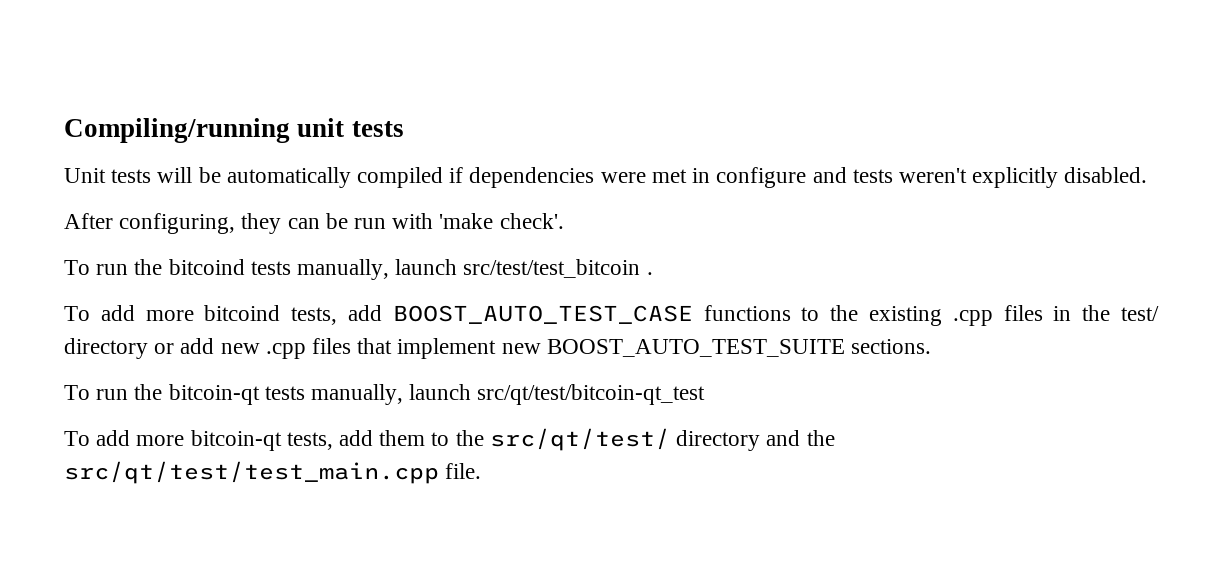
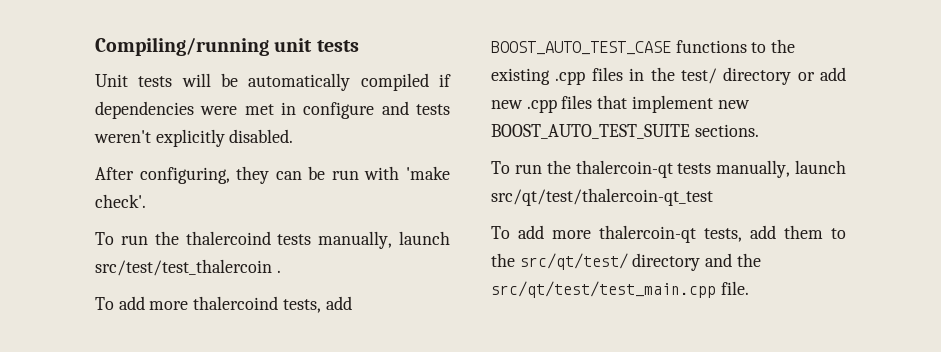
- To run the bitcoind tests manually, launch src/test/test_bitcoin .
+ To run the thalercoind tests manually, launch src/test/test_thalercoin .
- To add more bitcoind tests, add BOOST_AUTO_TEST_CASE functions to the existing .cpp files in the test/ directory or add new .cpp files that implement new BOOST_AUTO_TEST_SUITE sections.
+ To add more thalercoind tests, add BOOST_AUTO_TEST_CASE functions to the existing .cpp files in the test/ directory or add new .cpp files that implement new BOOST_AUTO_TEST_SUITE sections.
- To run the bitcoin-qt tests manually, launch src/qt/test/bitcoin-qt_test
- To add more bitcoin-qt tests, add them to the src/qt/test/ directory and the src/qt/test/test_main.cpp file.
+ To run the thalercoin-qt tests manually, launch src/qt/test/thalercoin-qt_test
+ To add more thalercoin-qt tests, add them to the src/qt/test/ directory and the src/qt/test/test_main.cpp file.

